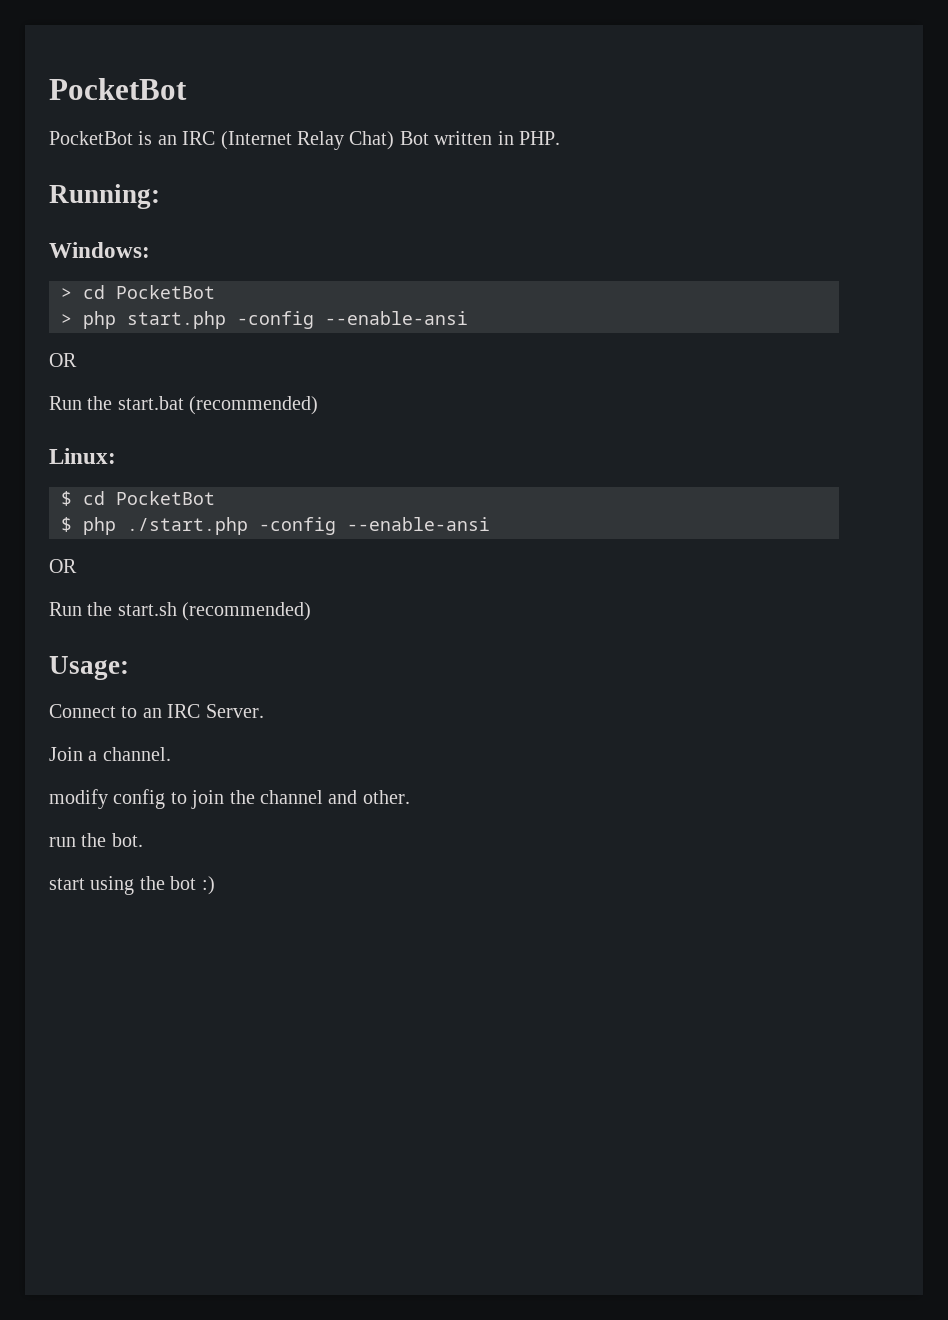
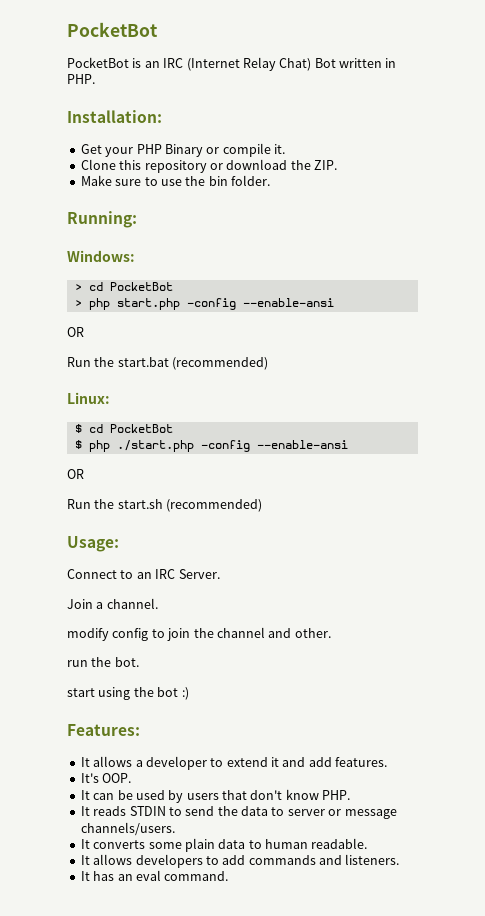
+ Installation:
+ Get your PHP Binary or compile it.
+ Clone this repository or download the ZIP.
+ Make sure to use the bin folder.
+ Features:
+ It allows a developer to extend it and add features.
+ It's OOP.
+ It can be used by users that don't know PHP.
+ It reads STDIN to send the data to server or message channels/users.
+ It converts some plain data to human readable.
+ It allows developers to add commands and listeners.
+ It has an eval command.

